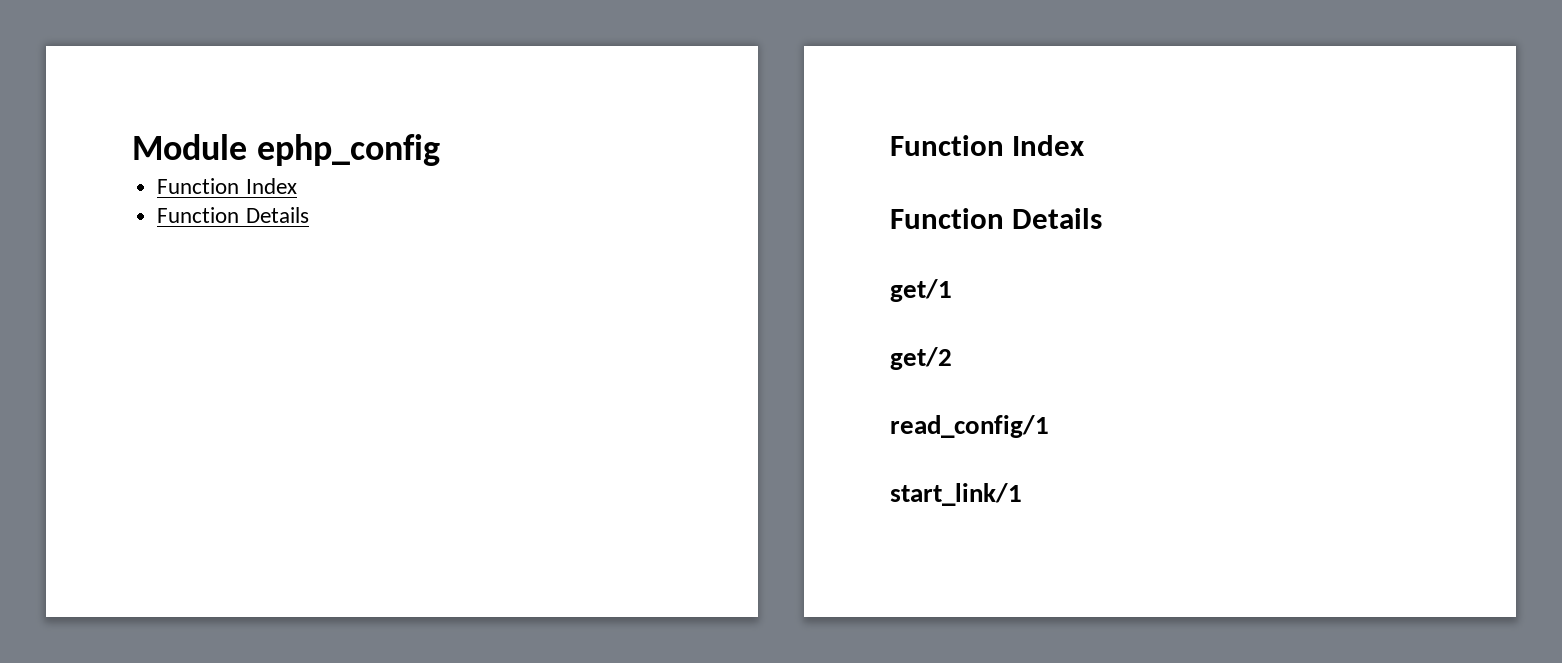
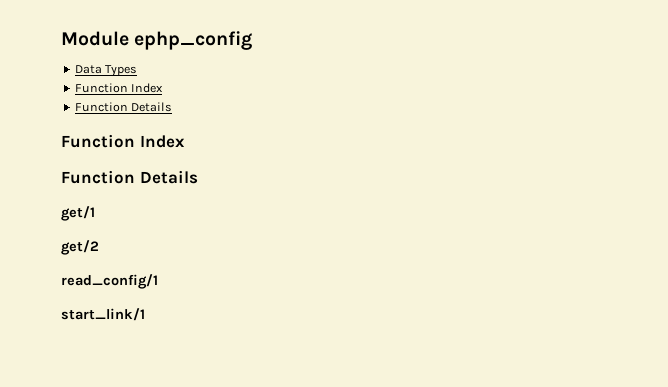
+ Data Types

